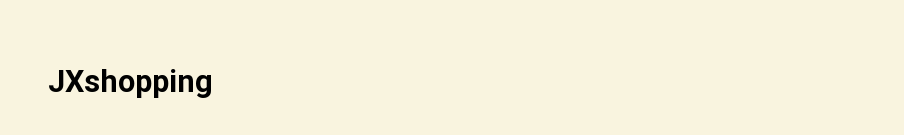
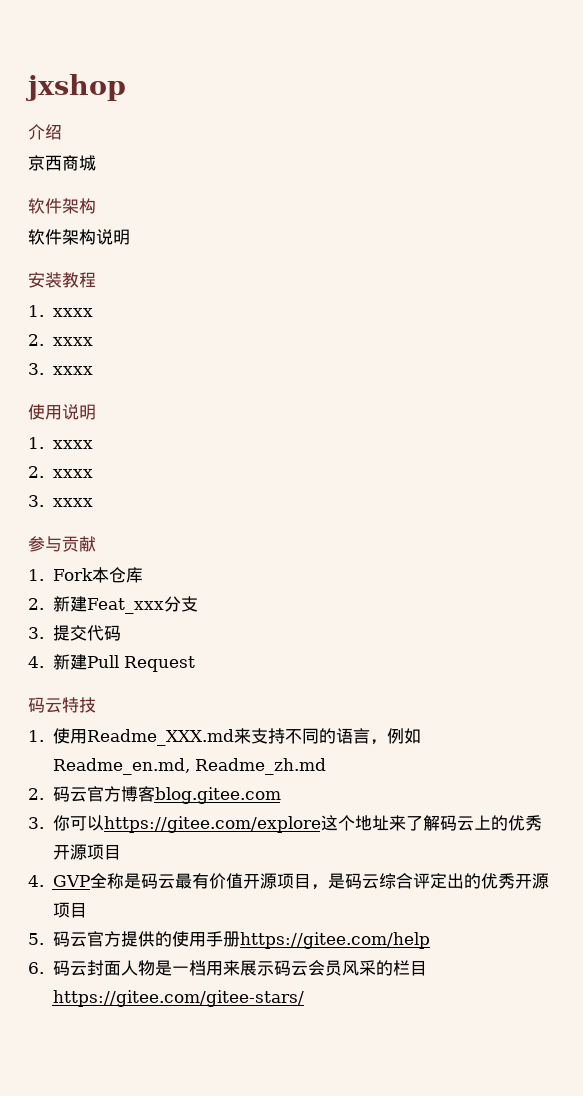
- JXshopping
+ jxshop
+ 介绍
+ 京西商城
+ 软件架构
+ 软件架构说明
+ 安装教程
+ 1. xxxx
+ 2. xxxx
+ 3. xxxx
+ 使用说明
+ 1. xxxx
+ 2. xxxx
+ 3. xxxx
+ 参与贡献
+ 1. Fork本仓库
+ 2.新建Feat_xxx分支
+ 3.提交代码
+ 4.新建Pull Request
+ 码云特技
+ 1.使用Readme_XXX.md来支持不同的语言，例如Readme_en.md, Readme_zh.md
+ 2.码云官方博客blog.gitee.com
+ 3.你可以https://gitee.com/explore这个地址来了解码云上的优秀开源项目
+ 4. GVP全称是码云最有价值开源项目，是码云综合评定出的优秀开源项目
+ 5.码云官方提供的使用手册https://gitee.com/help
+ 6.码云封面人物是一档用来展示码云会员风采的栏目https://gitee.com/gitee-stars/

